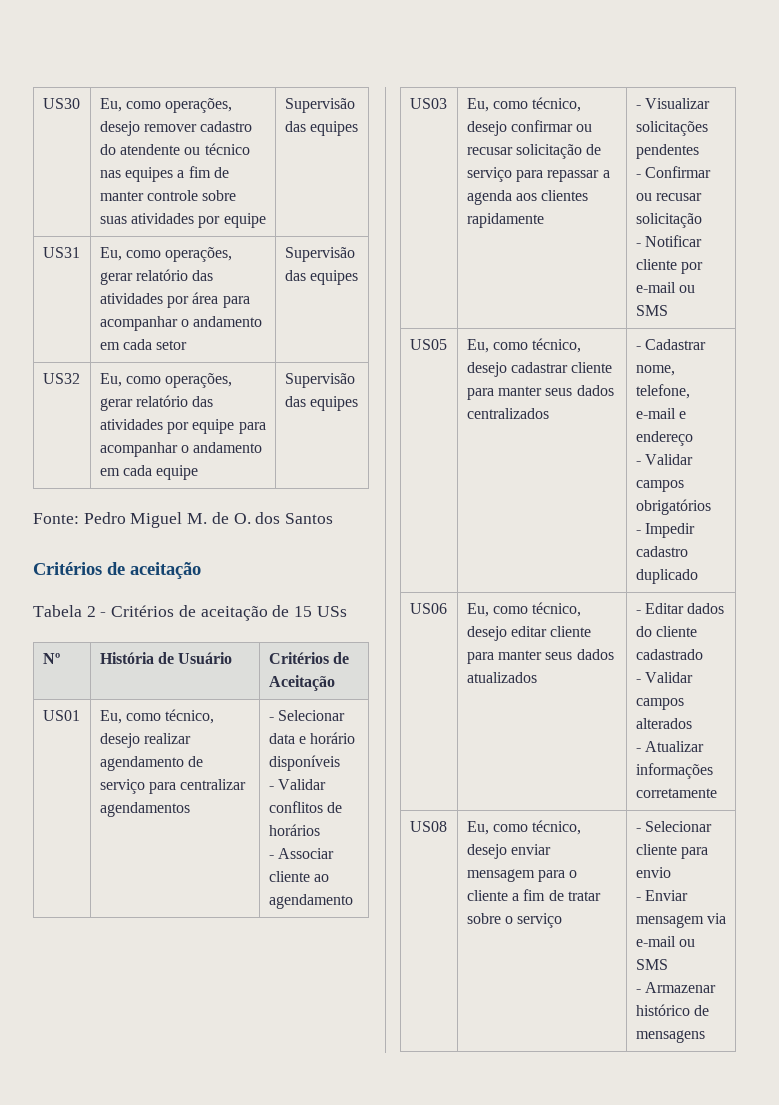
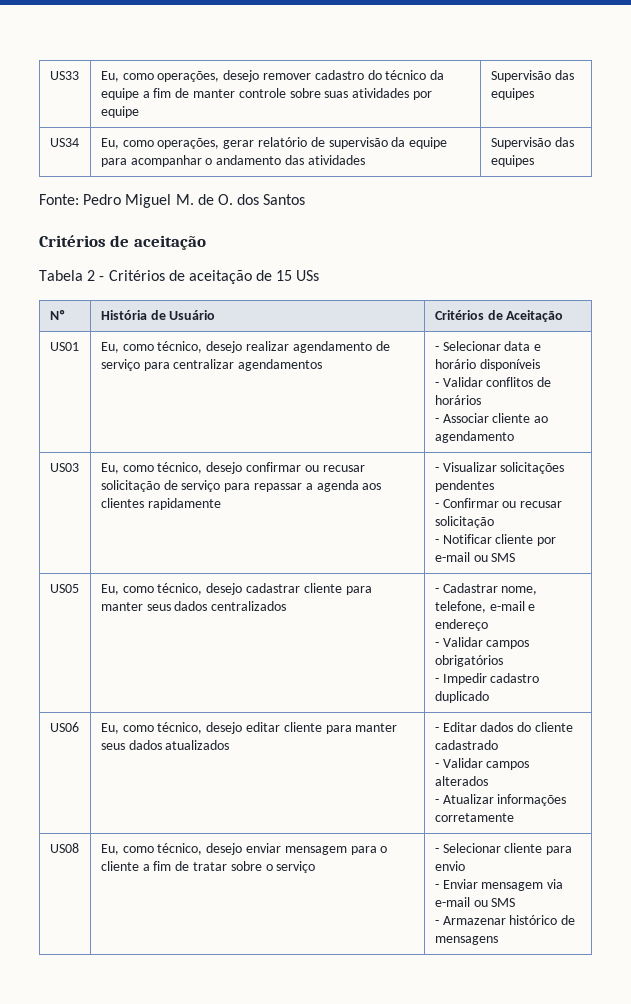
- US30 | Eu, como operações, desejo remover cadastro do atendente ou técnico nas equipes a fim de manter controle sobre suas atividades por equipe | Supervisão das equipes
+ US33 | Eu, como operações, desejo remover cadastro do técnico da equipe a fim de manter controle sobre suas atividades por equipe | Supervisão das equipes
- US31 | Eu, como operações, gerar relatório das atividades por área para acompanhar o andamento em cada setor | Supervisão das equipes
- US32 | Eu, como operações, gerar relatório das atividades por equipe para acompanhar o andamento em cada equipe | Supervisão das equipes
+ US34 | Eu, como operações, gerar relatório de supervisão da equipe para acompanhar o andamento das atividades | Supervisão das equipes

